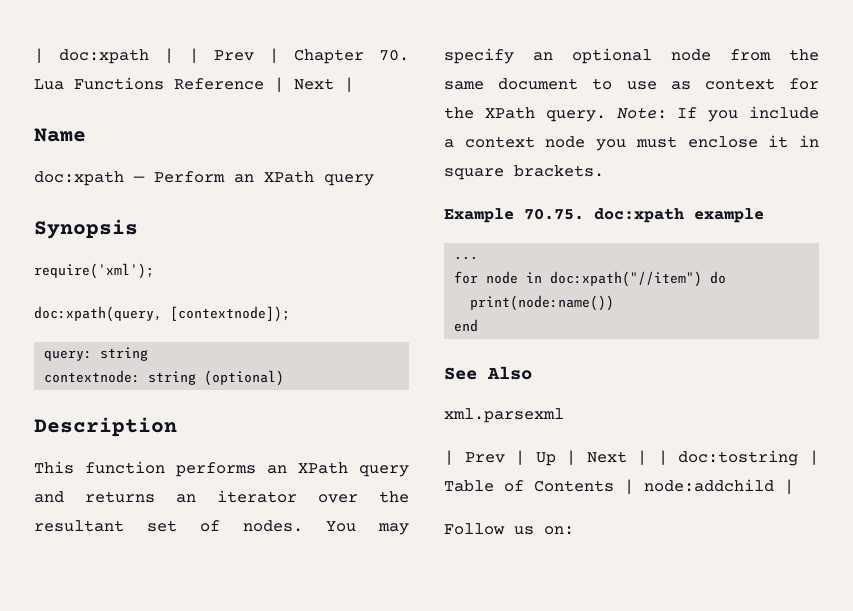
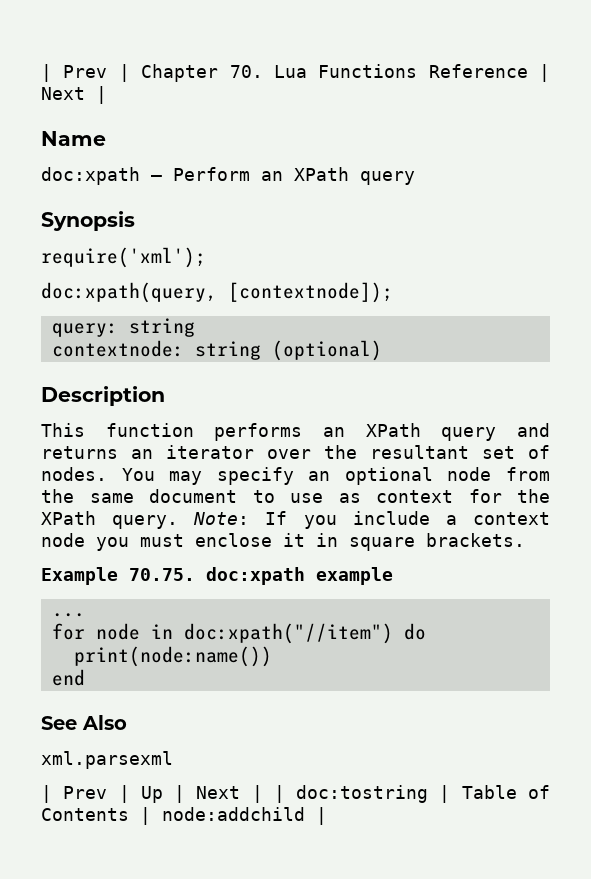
- | doc:xpath | | Prev | Chapter 70. Lua Functions Reference | Next |
+ | Prev | Chapter 70. Lua Functions Reference | Next |
- Follow us on:

